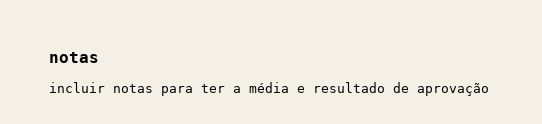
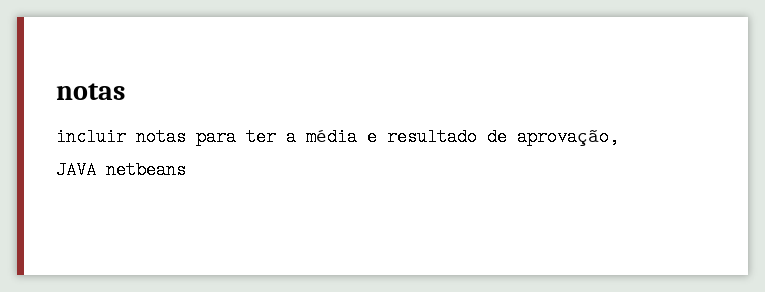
- incluir notas para ter a média e resultado de aprovação
+ incluir notas para ter a média e resultado de aprovação, JAVA netbeans

